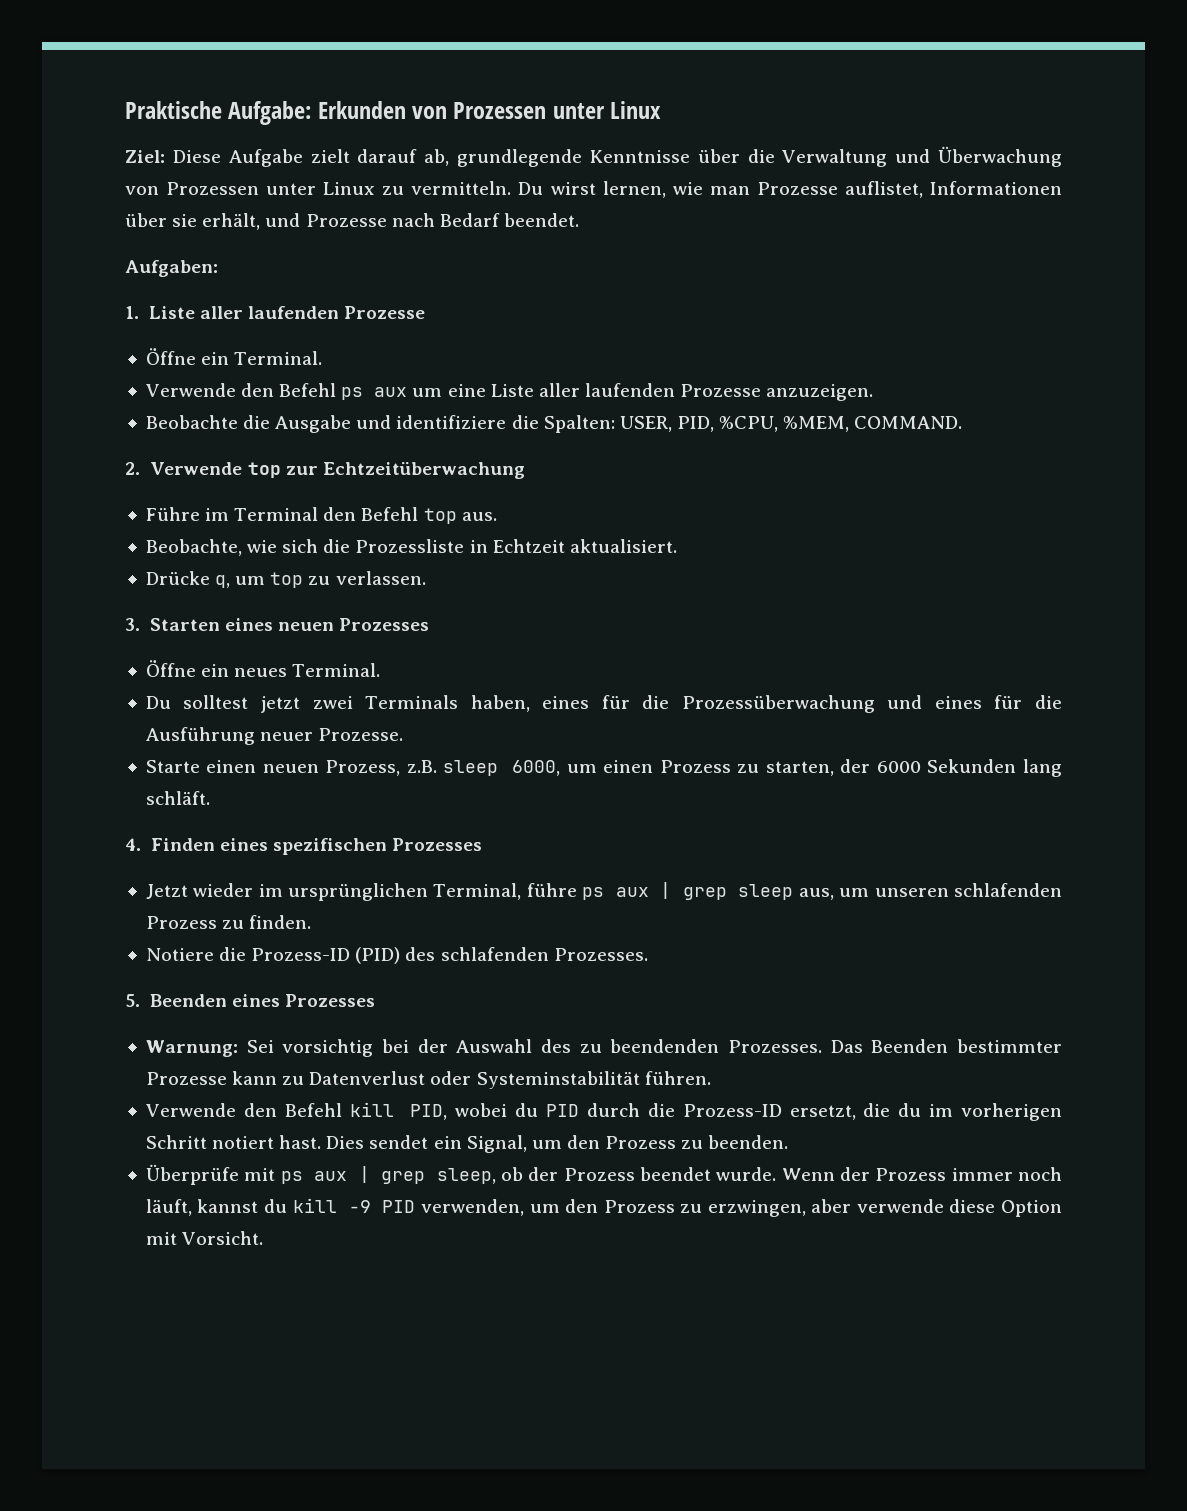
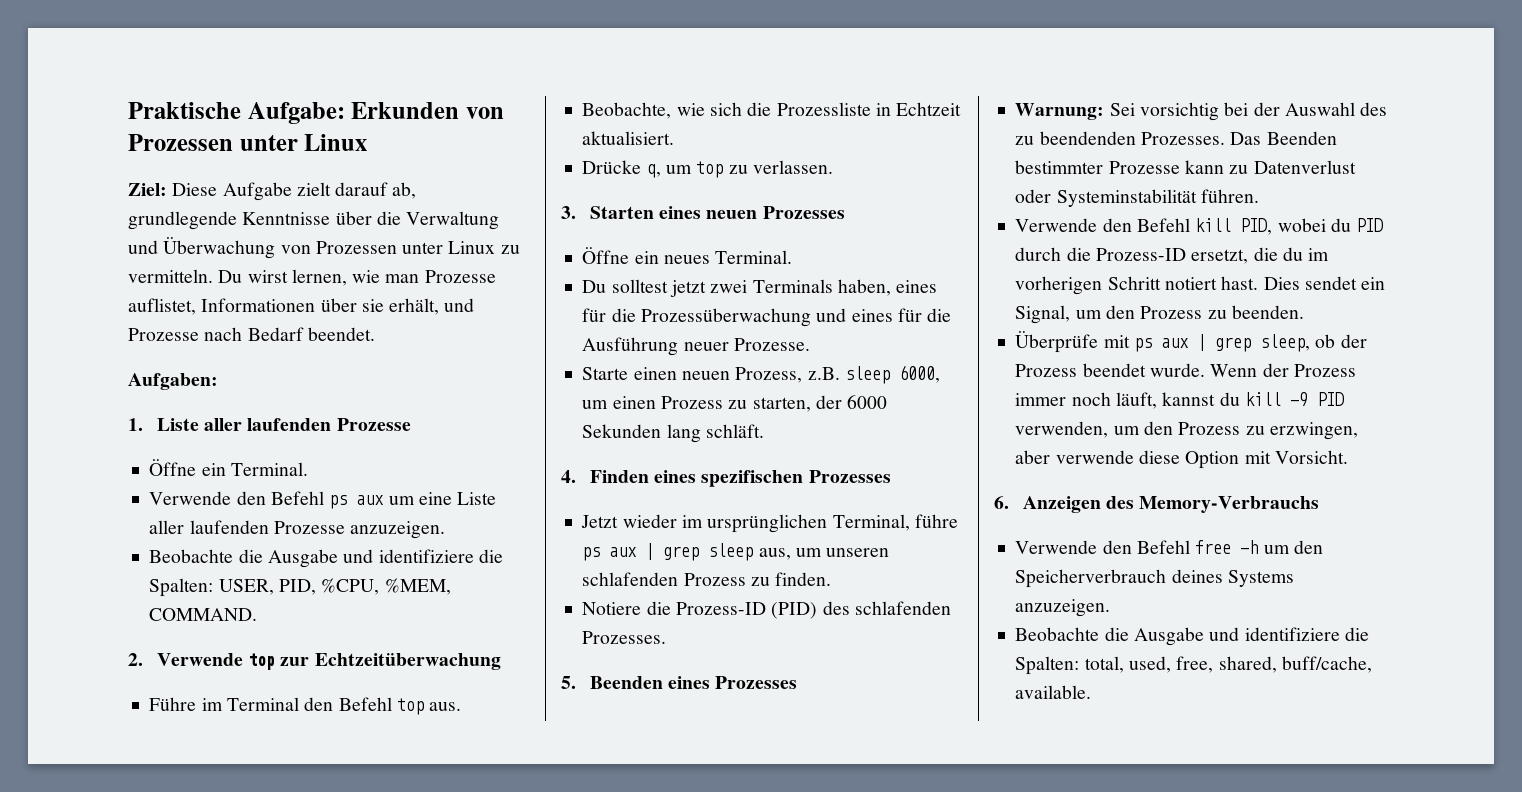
+ 6. Anzeigen des Memory-Verbrauchs
+ Verwende den Befehl free -h um den Speicherverbrauch deines Systems anzuzeigen.
+ Beobachte die Ausgabe und identifiziere die Spalten: total, used, free, shared, buff/cache, available.

